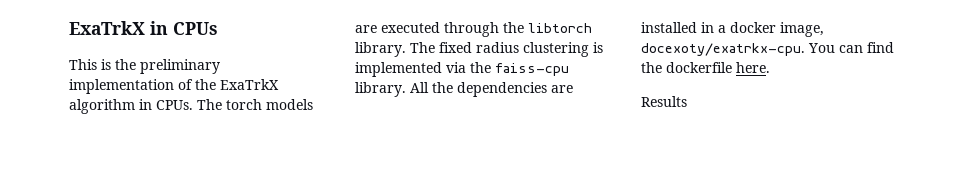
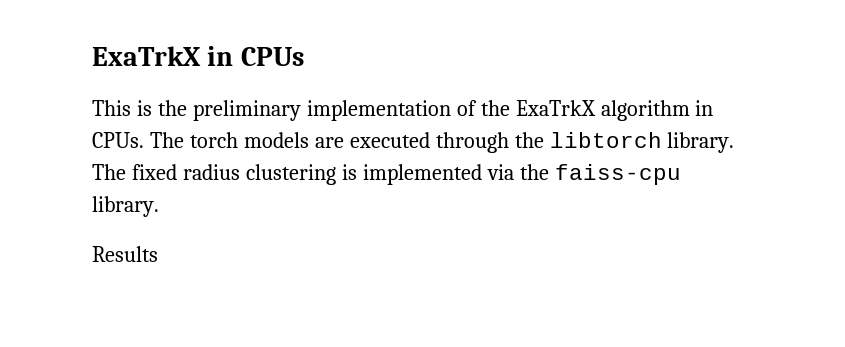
- All the dependencies are installed in a docker image, docexoty/exatrkx-cpu. You can find the dockerfile here.

